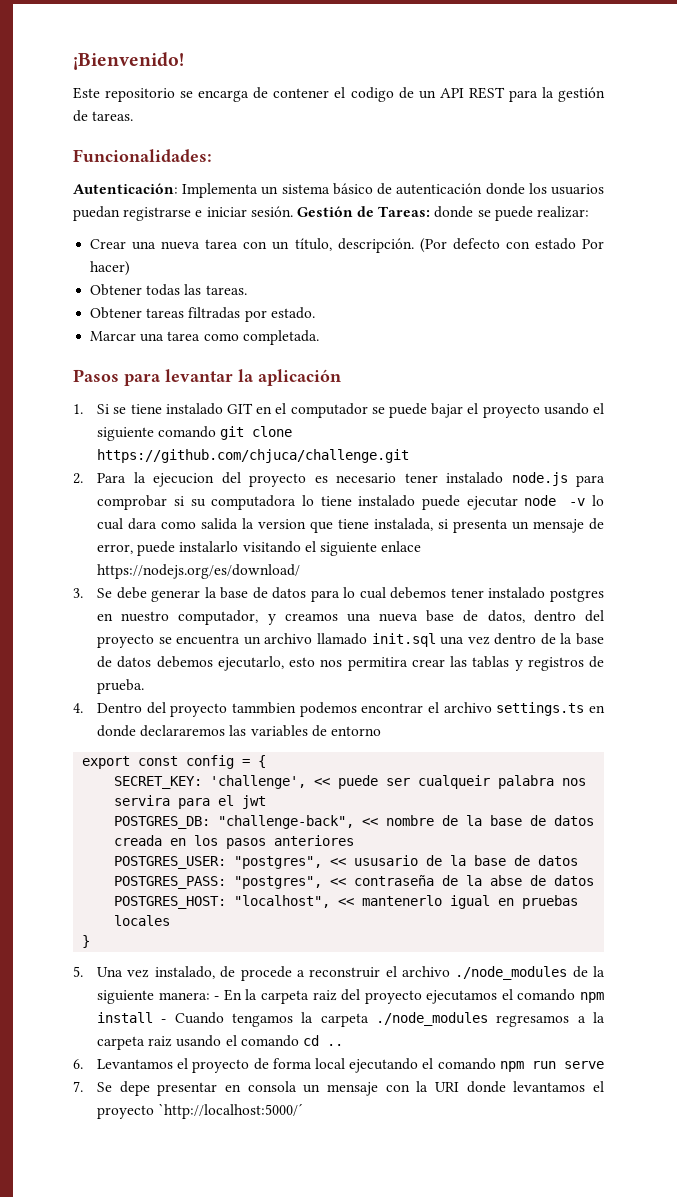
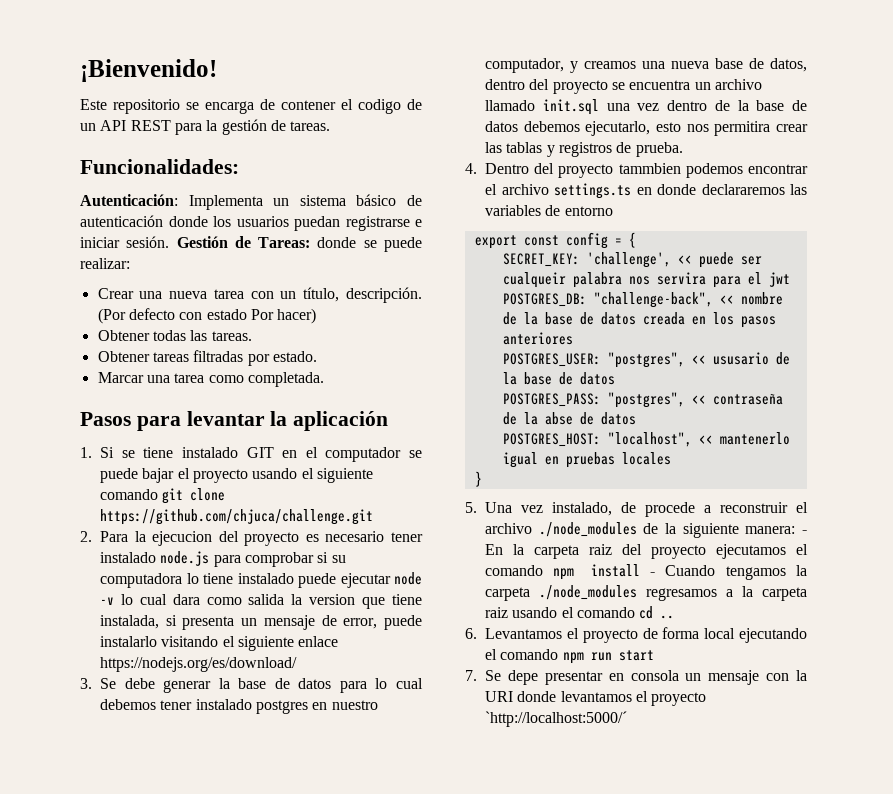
- 6. Levantamos el proyecto de forma local ejecutando el comando npm run serve
+ 6. Levantamos el proyecto de forma local ejecutando el comando npm run start

